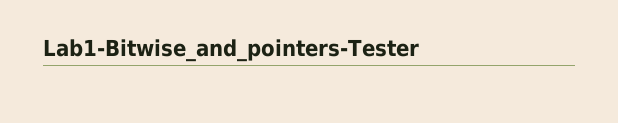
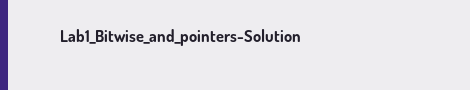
- Lab1-Bitwise_and_pointers-Tester
+ Lab1_Bitwise_and_pointers-Solution

